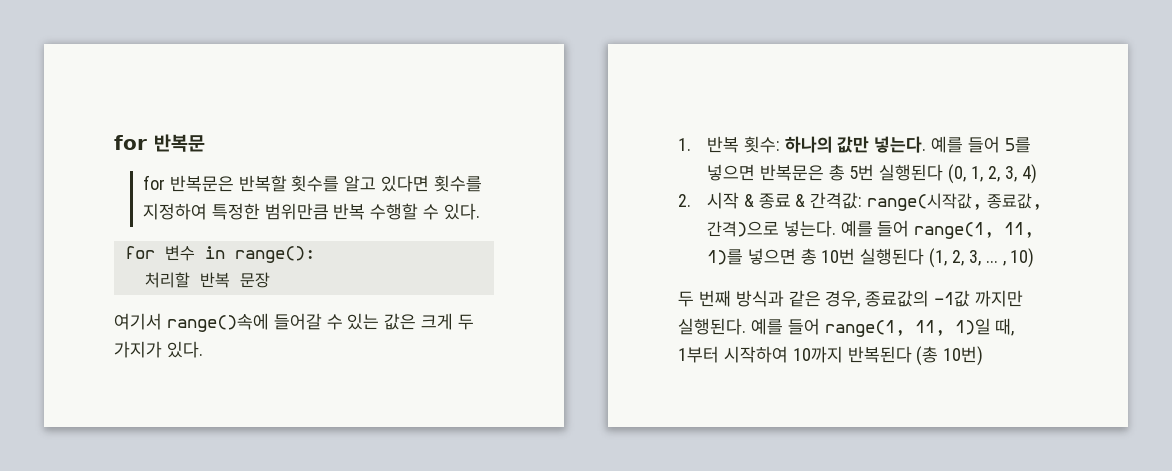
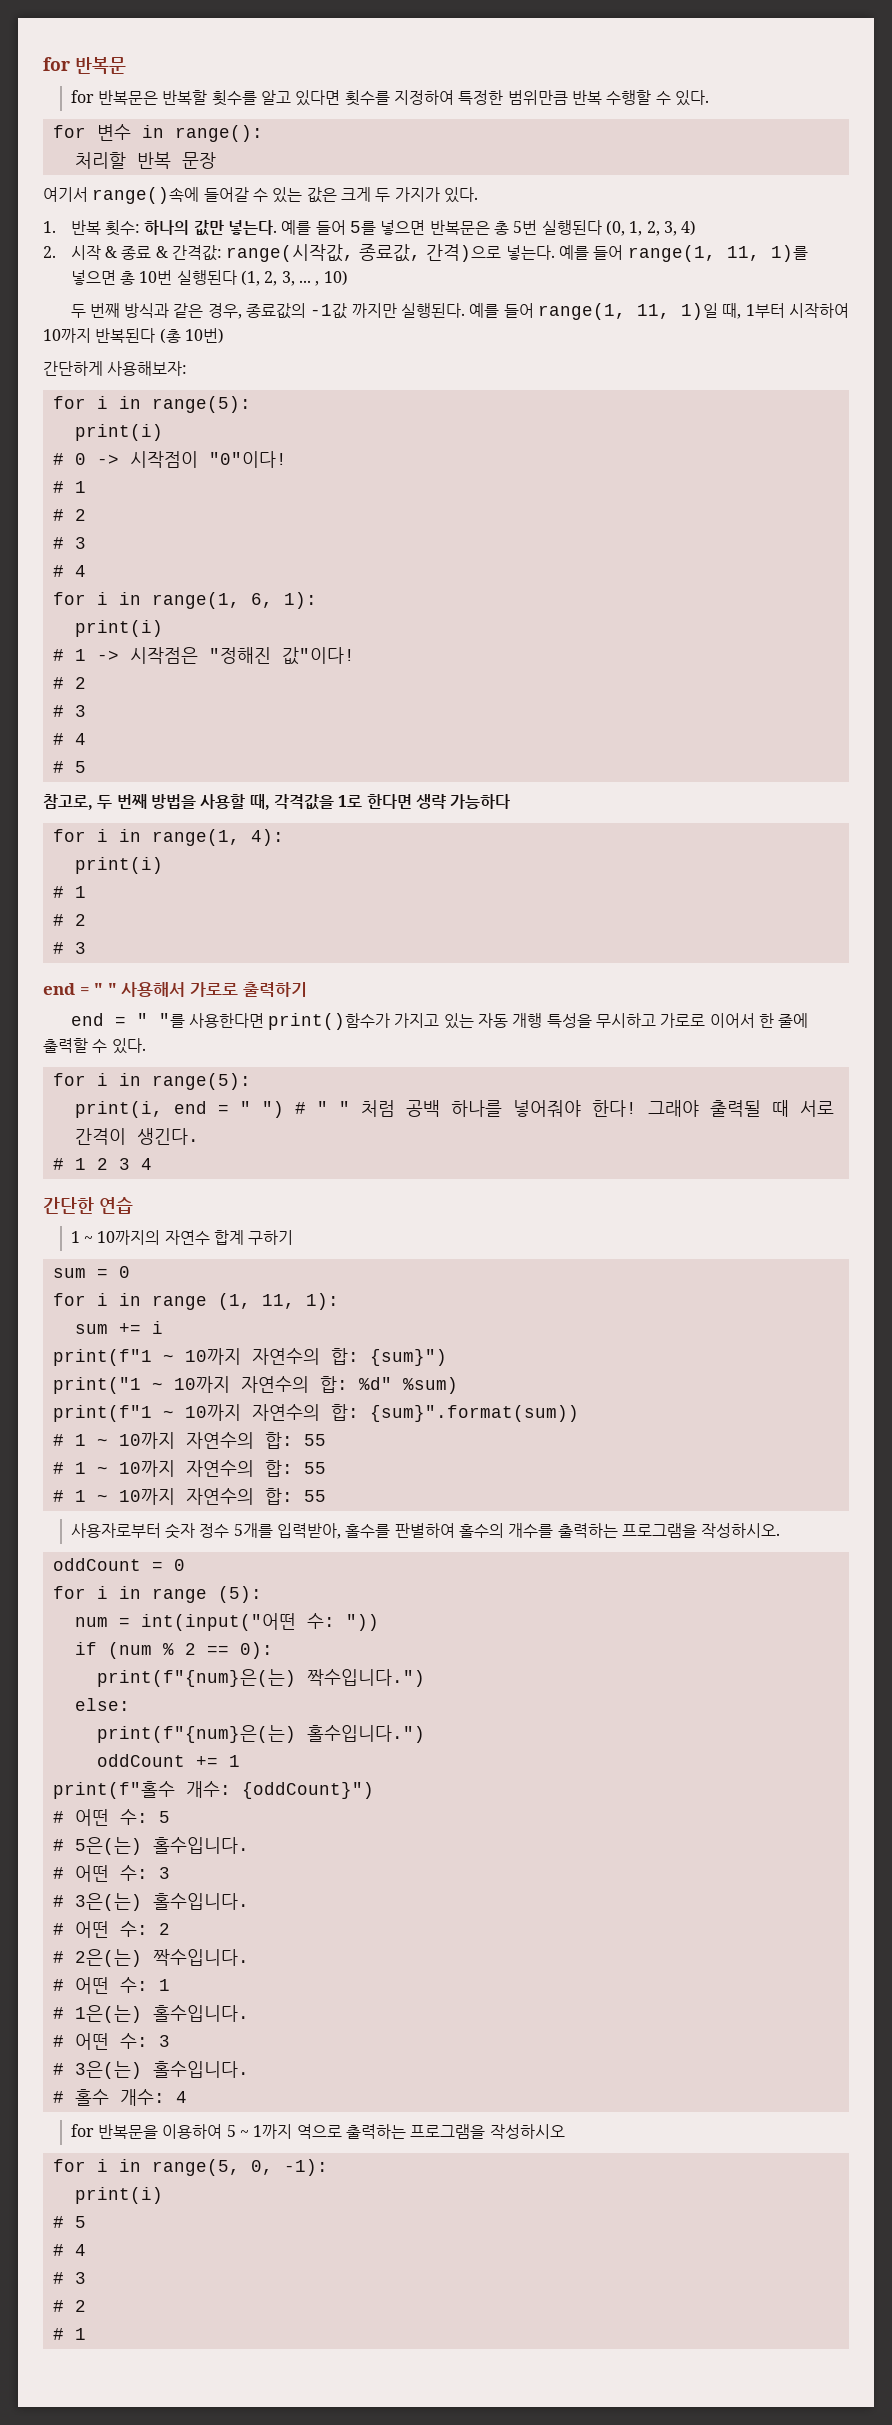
+ 간단하게 사용해보자:
+ for i in range(5):
+ print(i)
+ # 0 -> 시작점이 "0"이다!
+ # 1
+ # 2
+ # 3
+ # 4
+ for i in range(1, 6, 1):
+ print(i)
+ # 1 -> 시작점은 "정해진 값"이다!
+ # 2
+ # 3
+ # 4
+ # 5
+ 참고로, 두 번째 방법을 사용할 때, 각격값을 1로 한다면 생략 가능하다
+ for i in range(1, 4):
+ print(i)
+ # 1
+ # 2
+ # 3
+ end = " " 사용해서 가로로 출력하기
+ end = " "를 사용한다면 print()함수가 가지고 있는 자동 개행 특성을 무시하고 가로로 이어서 한 줄에 출력할 수 있다.
+ for i in range(5):
+ print(i, end = " ") # " " 처럼 공백 하나를 넣어줘야 한다! 그래야 출력될 때 서로 간격이 생긴다.
+ # 1 2 3 4
+ 간단한 연습
+ 1 ~ 10까지의 자연수 합계 구하기
+ sum = 0
+ for i in range (1, 11, 1):
+ sum += i
+ print(f"1 ~ 10까지 자연수의 합: {sum}")
+ print("1 ~ 10까지 자연수의 합: %d" %sum)
+ print(f"1 ~ 10까지 자연수의 합: {sum}".format(sum))
+ # 1 ~ 10까지 자연수의 합: 55
+ # 1 ~ 10까지 자연수의 합: 55
+ # 1 ~ 10까지 자연수의 합: 55
+ 사용자로부터 숫자 정수 5개를 입력받아, 홀수를 판별하여 홀수의 개수를 출력하는 프로그램을 작성하시오.
+ oddCount = 0
+ for i in range (5):
+ num = int(input("어떤 수: "))
+ if (num % 2 == 0):
+ print(f"{num}은(는) 짝수입니다.")
+ else:
+ print(f"{num}은(는) 홀수입니다.")
+ oddCount += 1
+ print(f"홀수 개수: {oddCount}")
+ # 어떤 수: 5
+ # 5은(는) 홀수입니다.
+ # 어떤 수: 3
+ # 3은(는) 홀수입니다.
+ # 어떤 수: 2
+ # 2은(는) 짝수입니다.
+ # 어떤 수: 1
+ # 1은(는) 홀수입니다.
+ # 어떤 수: 3
+ # 3은(는) 홀수입니다.
+ # 홀수 개수: 4
+ for 반복문을 이용하여 5 ~ 1까지 역으로 출력하는 프로그램을 작성하시오
+ for i in range(5, 0, -1):
+ print(i)
+ # 5
+ # 4
+ # 3
+ # 2
+ # 1

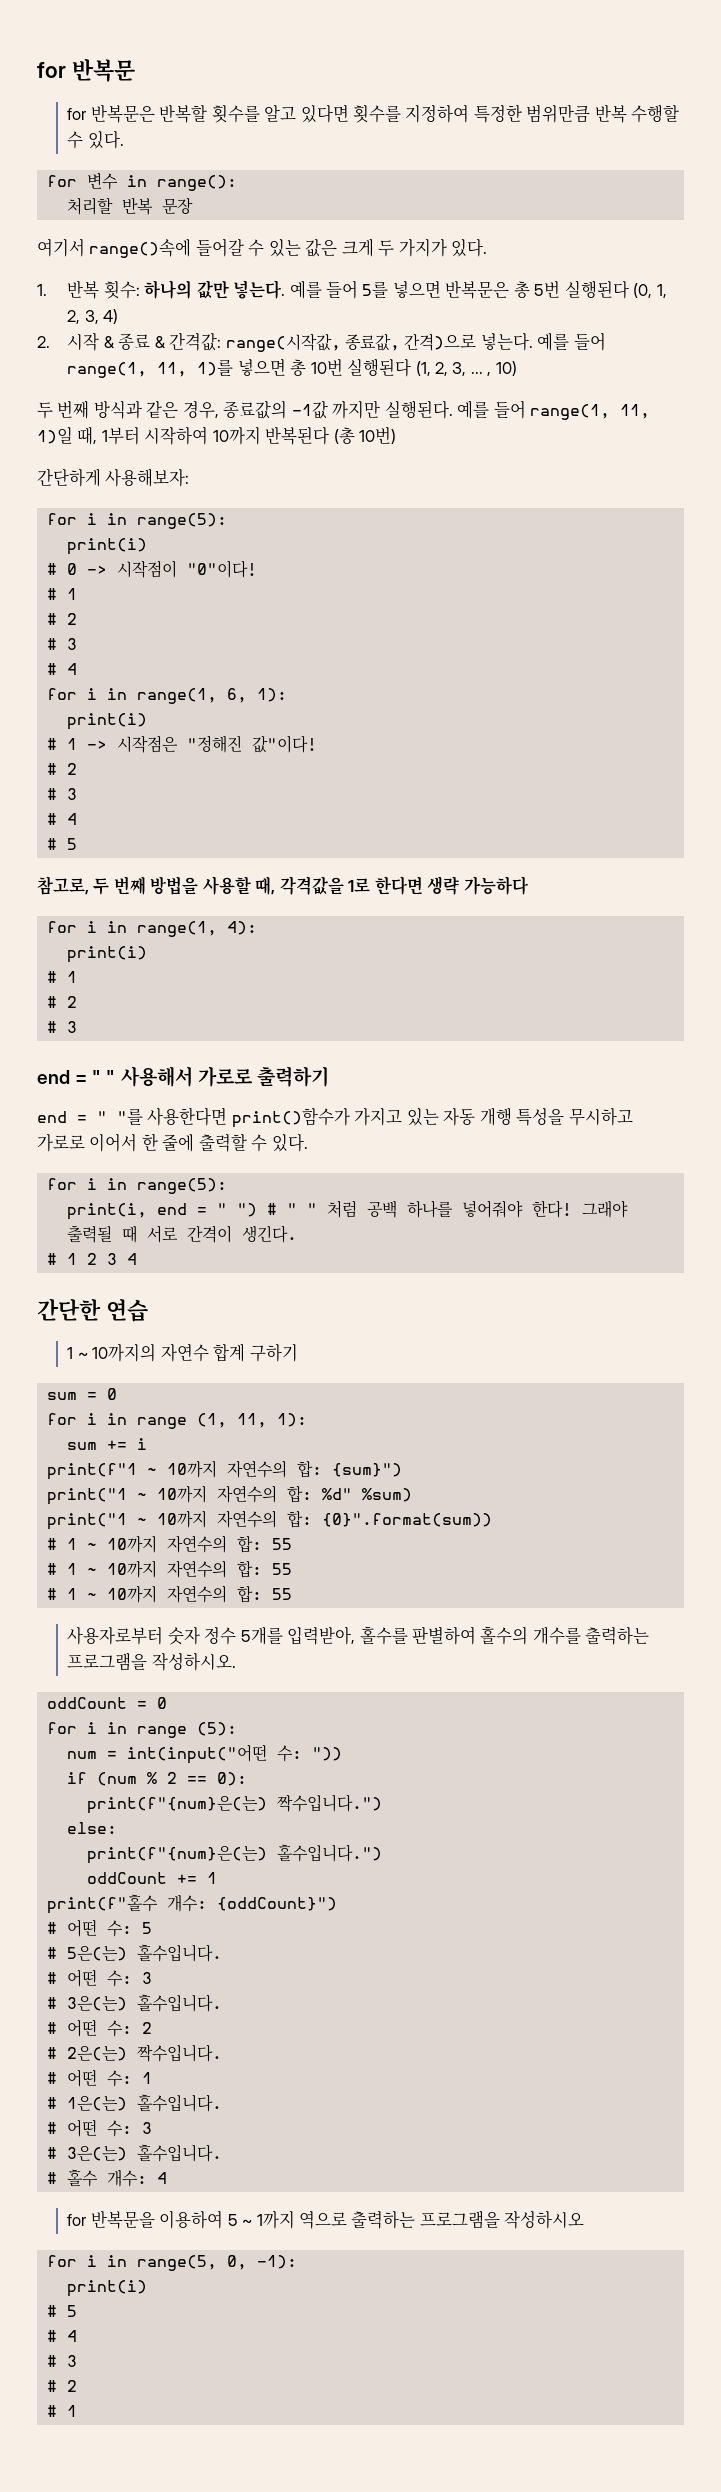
- print(f"1 ~ 10까지 자연수의 합: {sum}".format(sum))
+ print("1 ~ 10까지 자연수의 합: {0}".format(sum))

